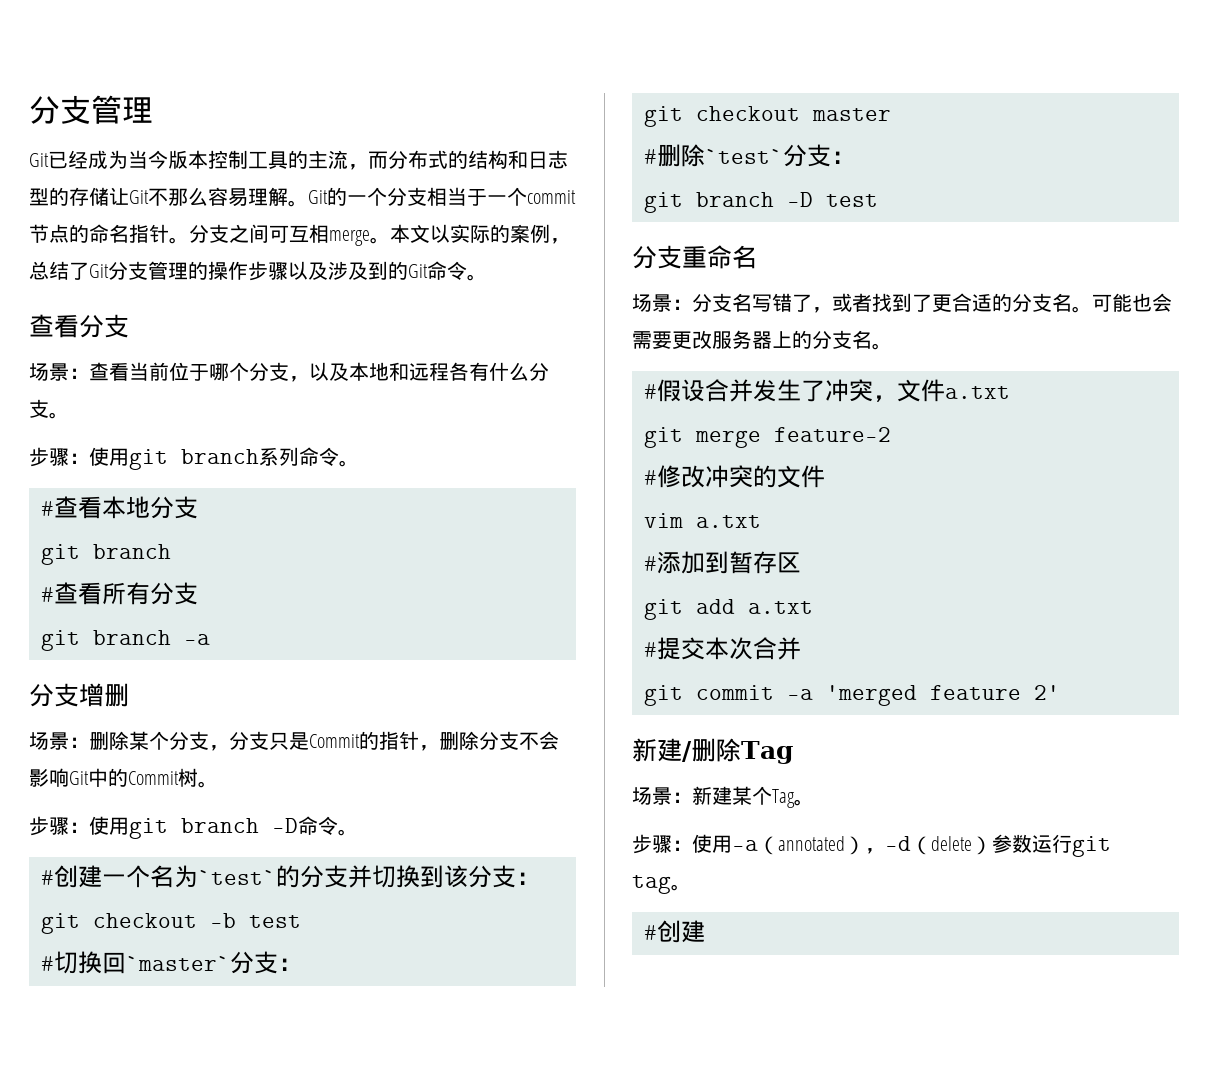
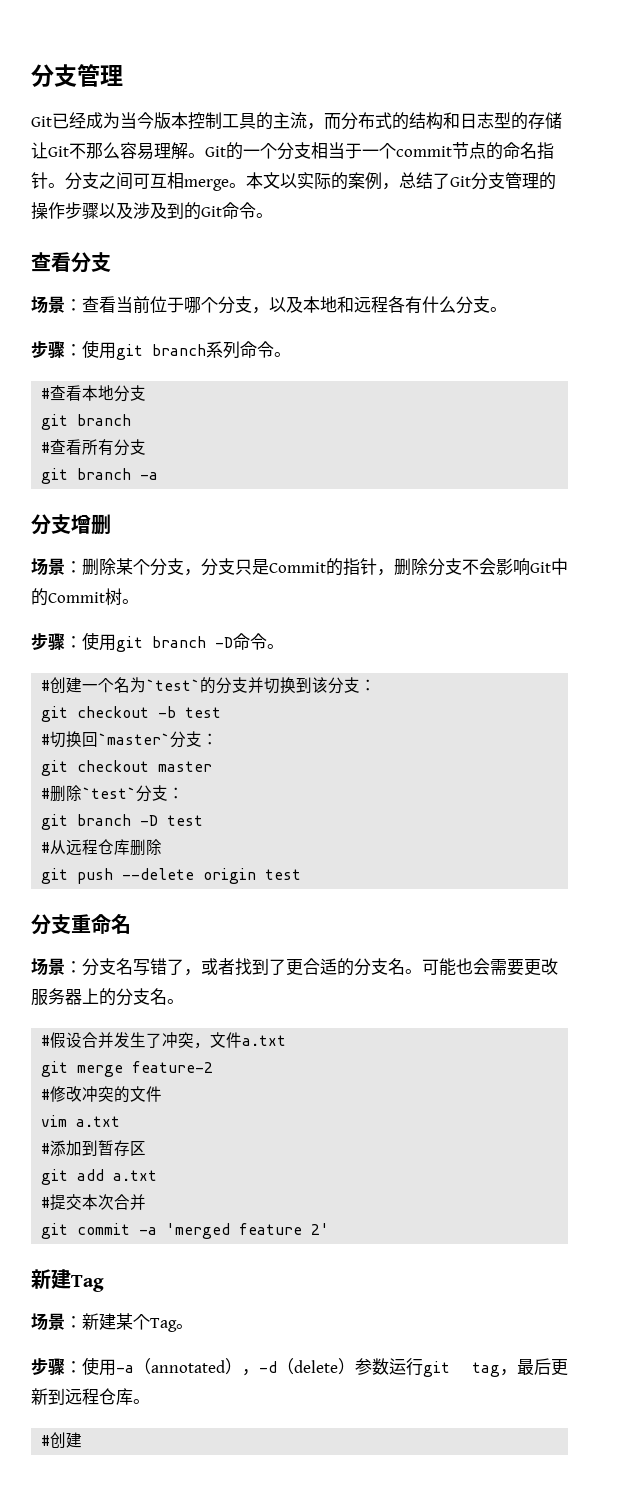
+ #从远程仓库删除
+ git push --delete origin test
- 新建/删除Tag
+ 新建Tag
- 步骤：使用-a（annotated），-d（delete）参数运行git tag。
+ 步骤：使用-a（annotated），-d（delete）参数运行git tag，最后更新到远程仓库。

